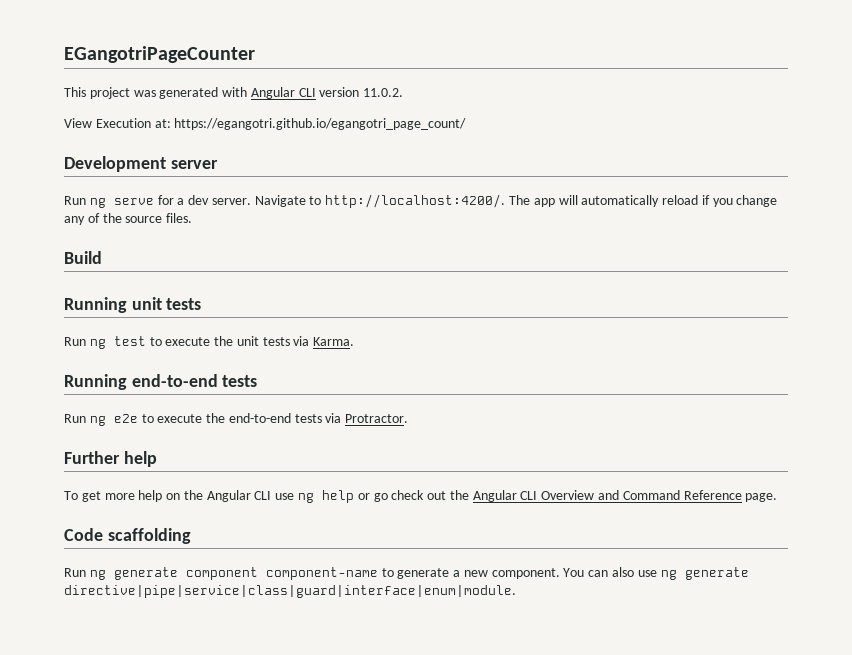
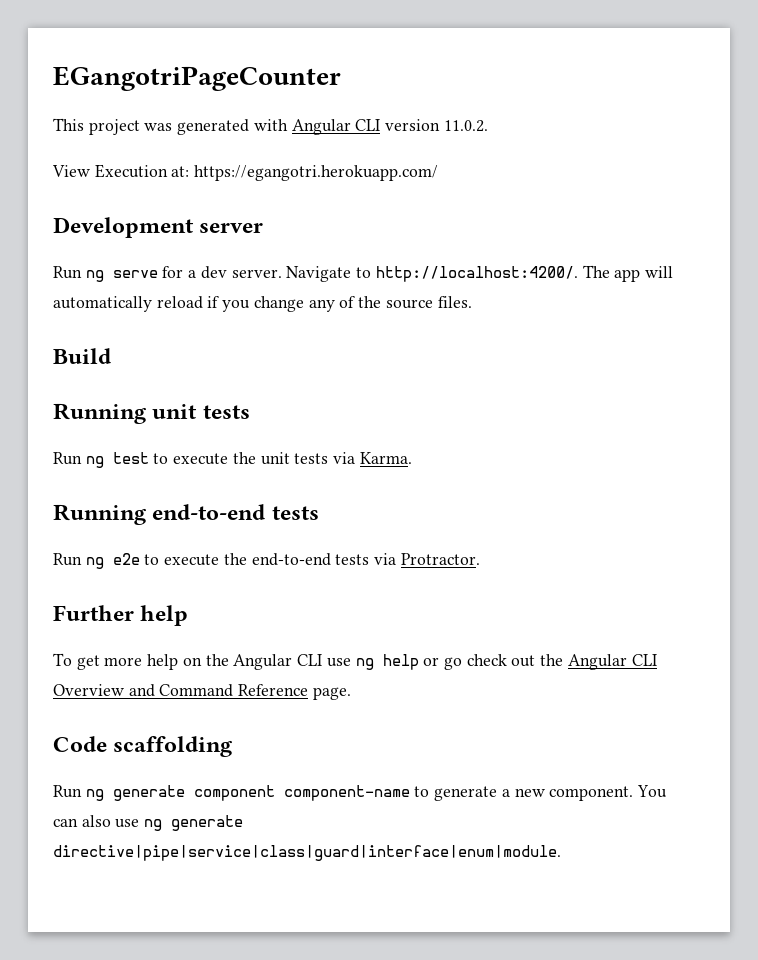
- View Execution at: https://egangotri.github.io/egangotri_page_count/
+ View Execution at: https://egangotri.herokuapp.com/

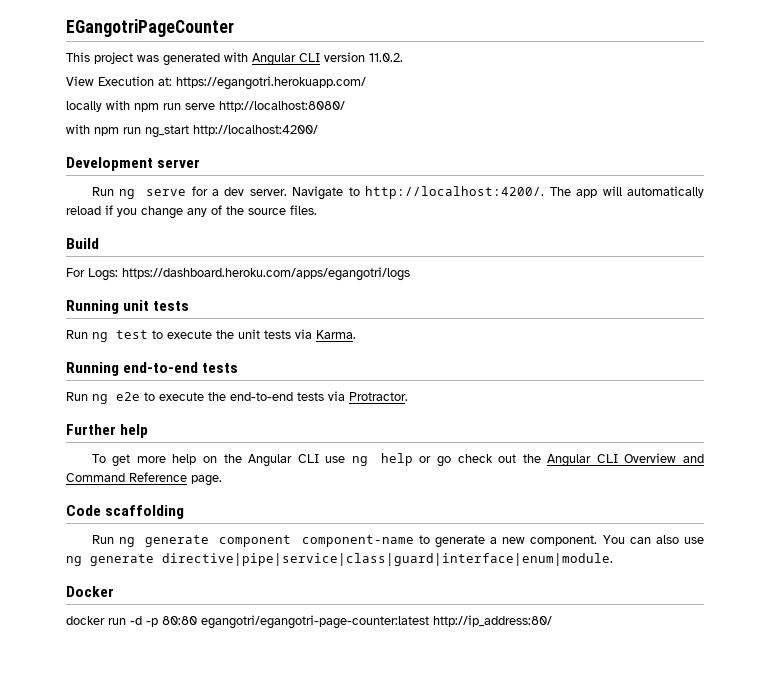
+ locally with npm run serve http://localhost:8080/
+ with npm run ng_start http://localhost:4200/
+ For Logs: https://dashboard.heroku.com/apps/egangotri/logs
+ Docker
+ docker run -d -p 80:80 egangotri/egangotri-page-counter:latest http://ip_address:80/

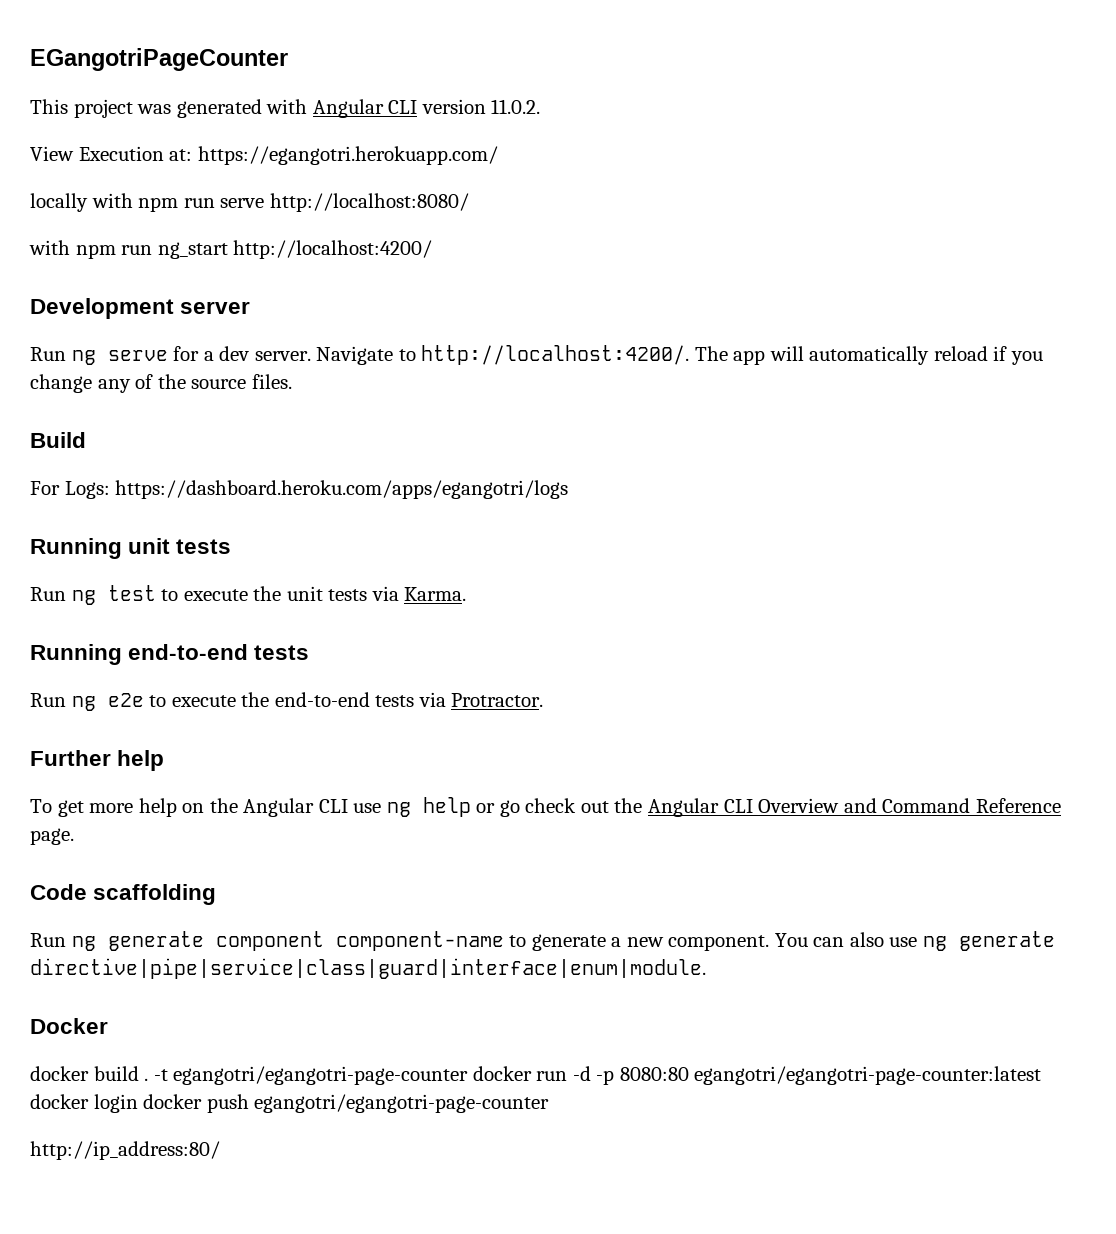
- docker run -d -p 80:80 egangotri/egangotri-page-counter:latest http://ip_address:80/
+ docker build . -t egangotri/egangotri-page-counter docker run -d -p 8080:80 egangotri/egangotri-page-counter:latest docker login docker push egangotri/egangotri-page-counter
+ http://ip_address:80/

